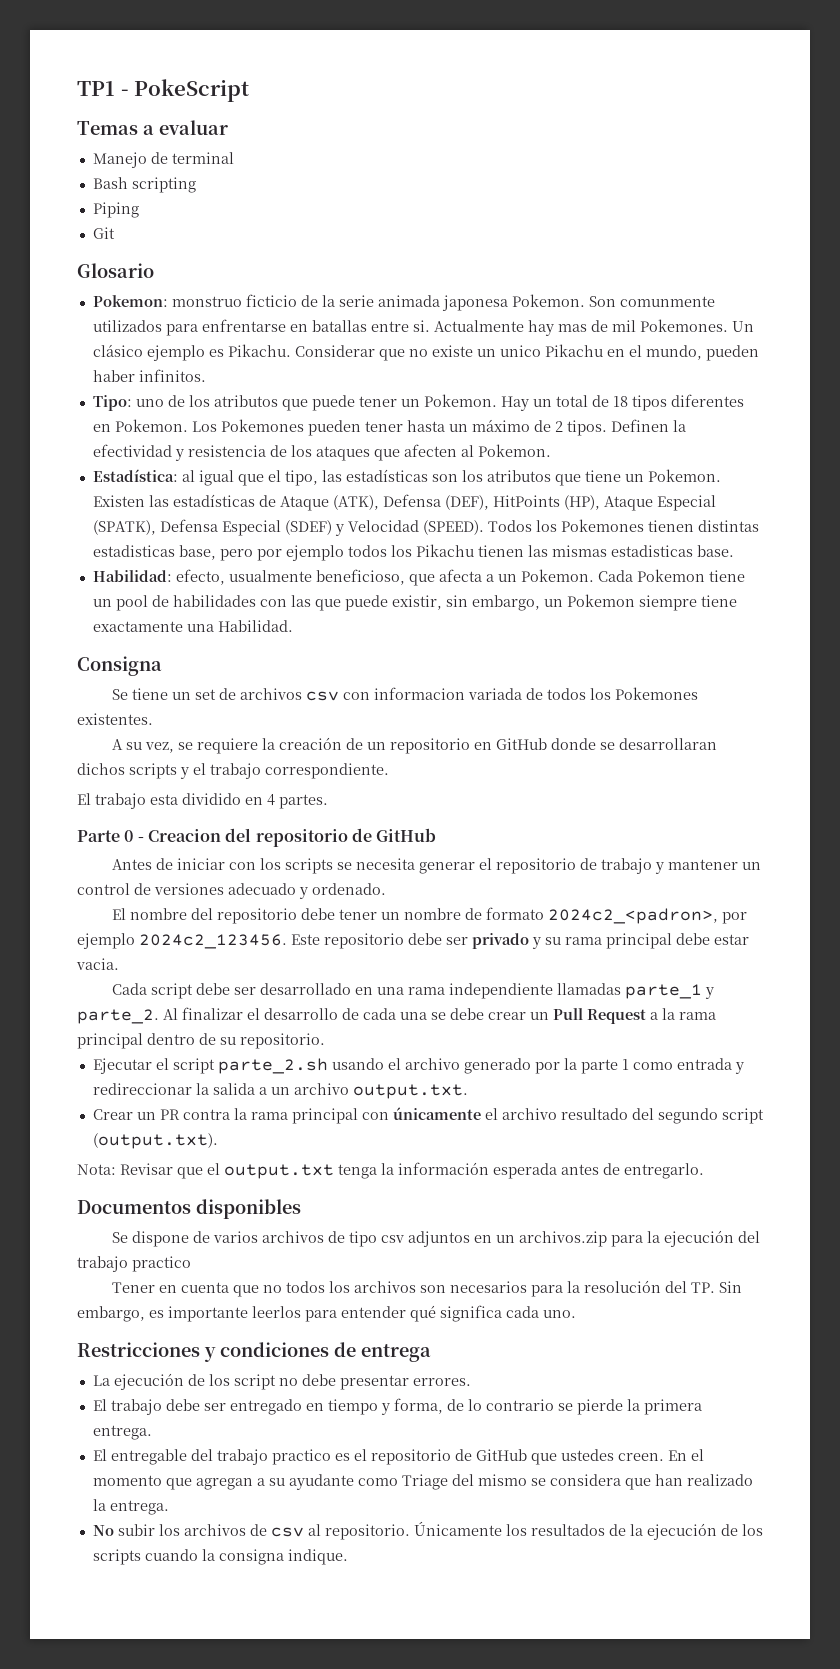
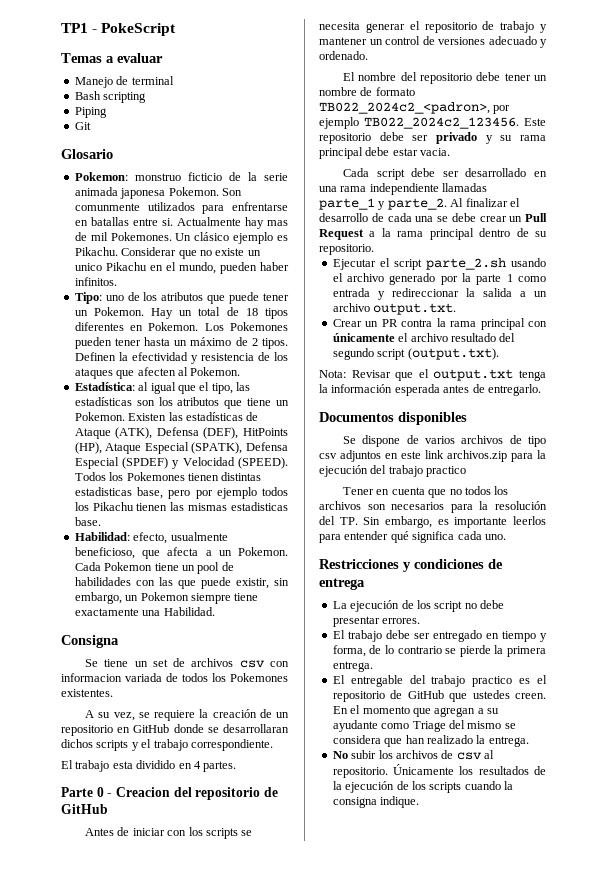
- Existen las estadísticas de Ataque (ATK), Defensa (DEF), HitPoints (HP), Ataque Especial (SPATK), Defensa Especial (SDEF) y Velocidad (SPEED).
+ Existen las estadísticas de Ataque (ATK), Defensa (DEF), HitPoints (HP), Ataque Especial (SPATK), Defensa Especial (SPDEF) y Velocidad (SPEED).
- El nombre del repositorio debe tener un nombre de formato 2024c2_<padron>, por ejemplo 2024c2_123456.
+ El nombre del repositorio debe tener un nombre de formato TB022_2024c2_<padron>, por ejemplo TB022_2024c2_123456.
- Se dispone de varios archivos de tipo csv adjuntos en un archivos.zip para la ejecución del trabajo practico
+ Se dispone de varios archivos de tipo csv adjuntos en este link archivos.zip para la ejecución del trabajo practico

